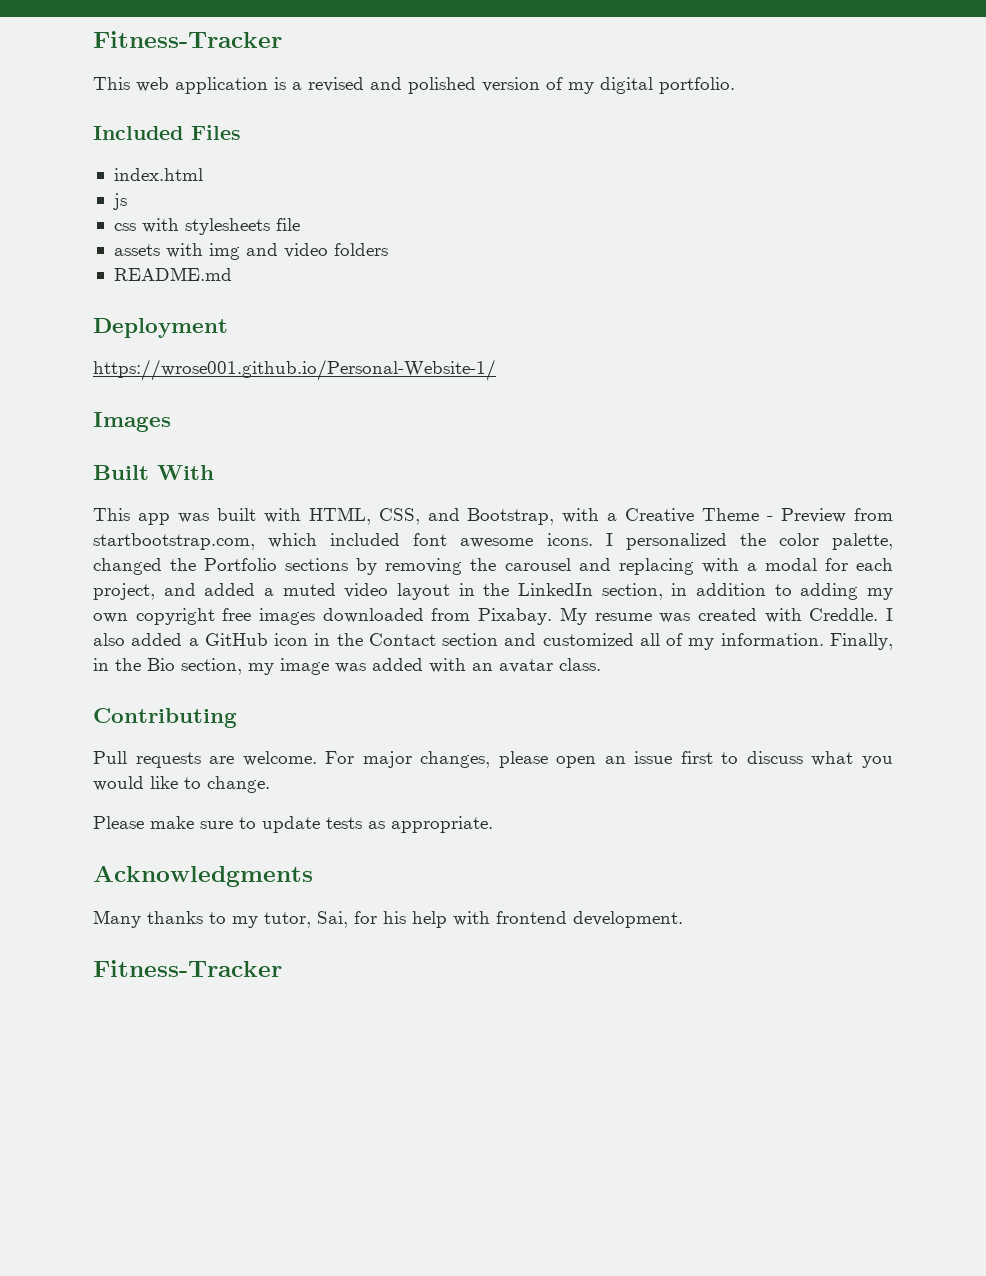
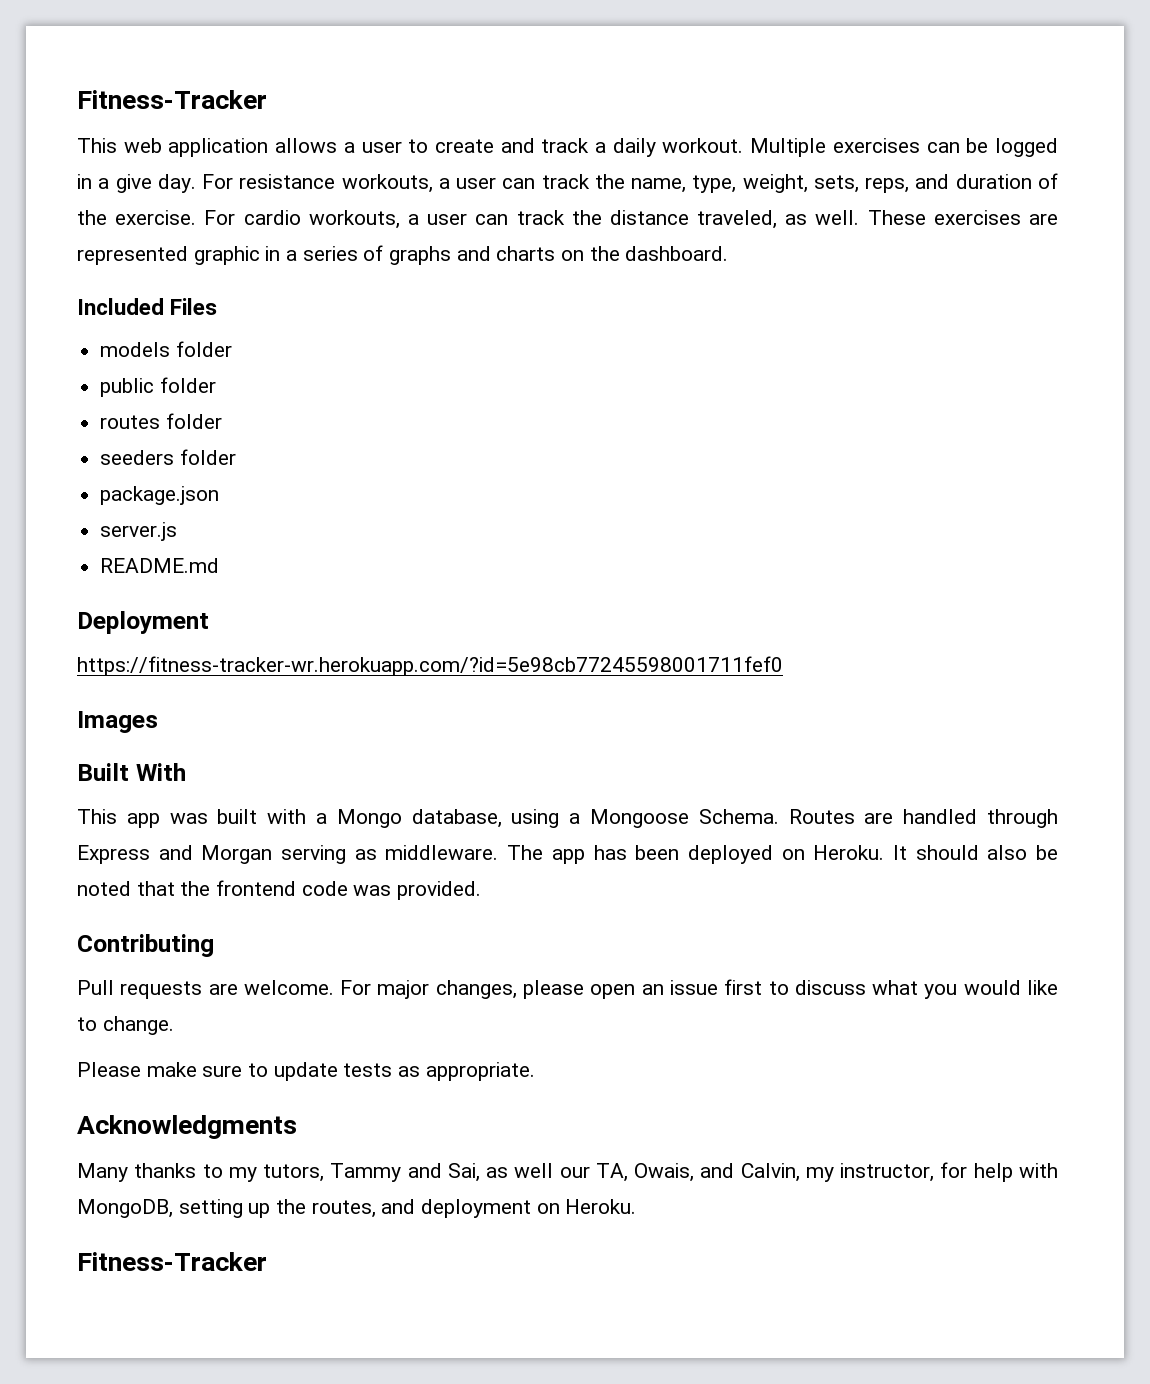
- This web application is a revised and polished version of my digital portfolio.
+ This web application allows a user to create and track a daily workout. Multiple exercises can be logged in a give day. For resistance workouts, a user can track the name, type, weight, sets, reps, and duration of the exercise. For cardio workouts, a user can track the distance traveled, as well. These exercises are represented graphic in a series of graphs and charts on the dashboard.
  Included Files
- index.html
- js
- css with stylesheets file
- assets with img and video folders
+ models folder
+ public folder
+ routes folder
+ seeders folder
+ package.json
+ server.js
- https://wrose001.github.io/Personal-Website-1/
+ https://fitness-tracker-wr.herokuapp.com/?id=5e98cb77245598001711fef0
- This app was built with HTML, CSS, and Bootstrap, with a Creative Theme - Preview from startbootstrap.com, which included font awesome icons. I personalized the color palette, changed the Portfolio sections by removing the carousel and replacing with a modal for each project, and added a muted video layout in the LinkedIn section, in addition to adding my own copyright free images downloaded from Pixabay. My resume was created with Creddle. I also added a GitHub icon in the Contact section and customized all of my information. Finally, in the Bio section, my image was added with an avatar class.
+ This app was built with a Mongo database, using a Mongoose Schema. Routes are handled through Express and Morgan serving as middleware. The app has been deployed on Heroku. It should also be noted that the frontend code was provided.
- Many thanks to my tutor, Sai, for his help with frontend development.
+ Many thanks to my tutors, Tammy and Sai, as well our TA, Owais, and Calvin, my instructor, for help with MongoDB, setting up the routes, and deployment on Heroku.

